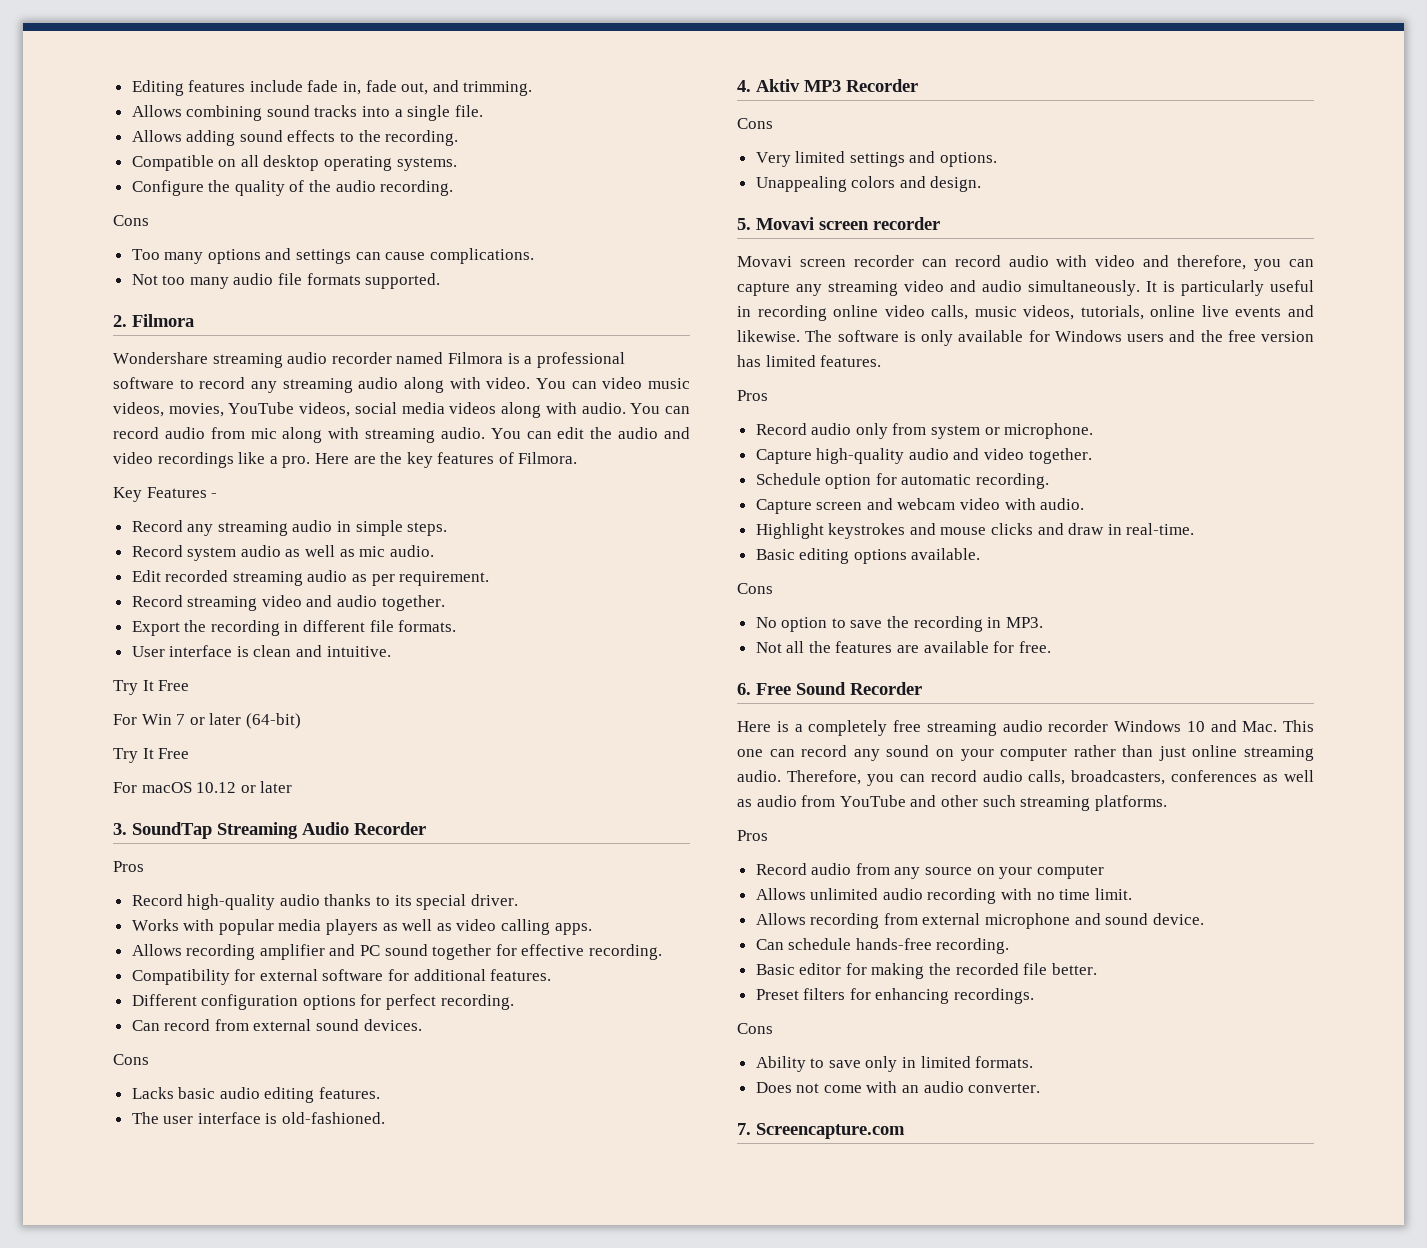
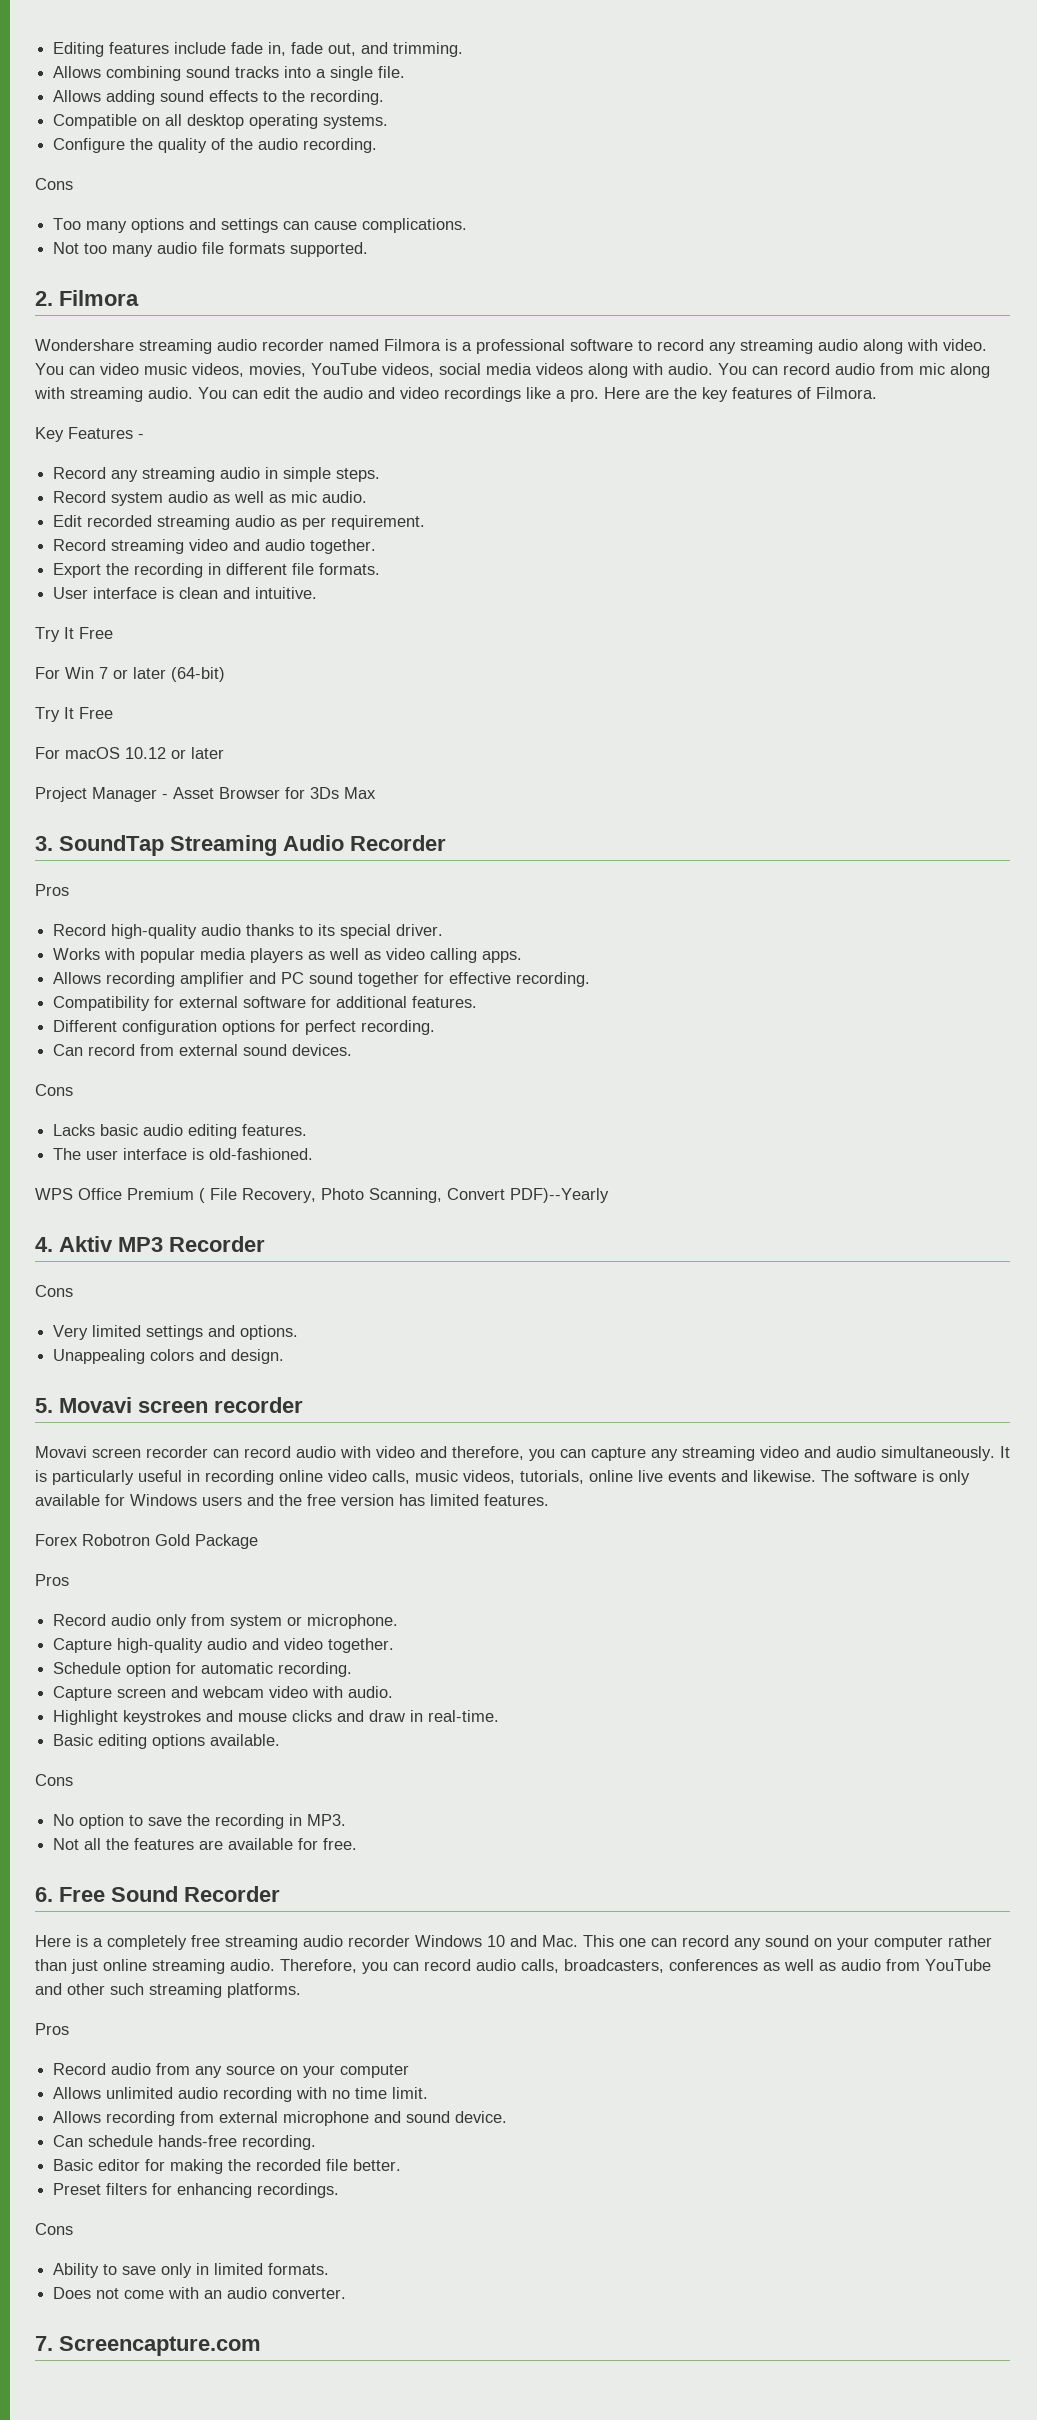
+ Project Manager - Asset Browser for 3Ds Max
+ WPS Office Premium ( File Recovery, Photo Scanning, Convert PDF)--Yearly
+ Forex Robotron Gold Package

